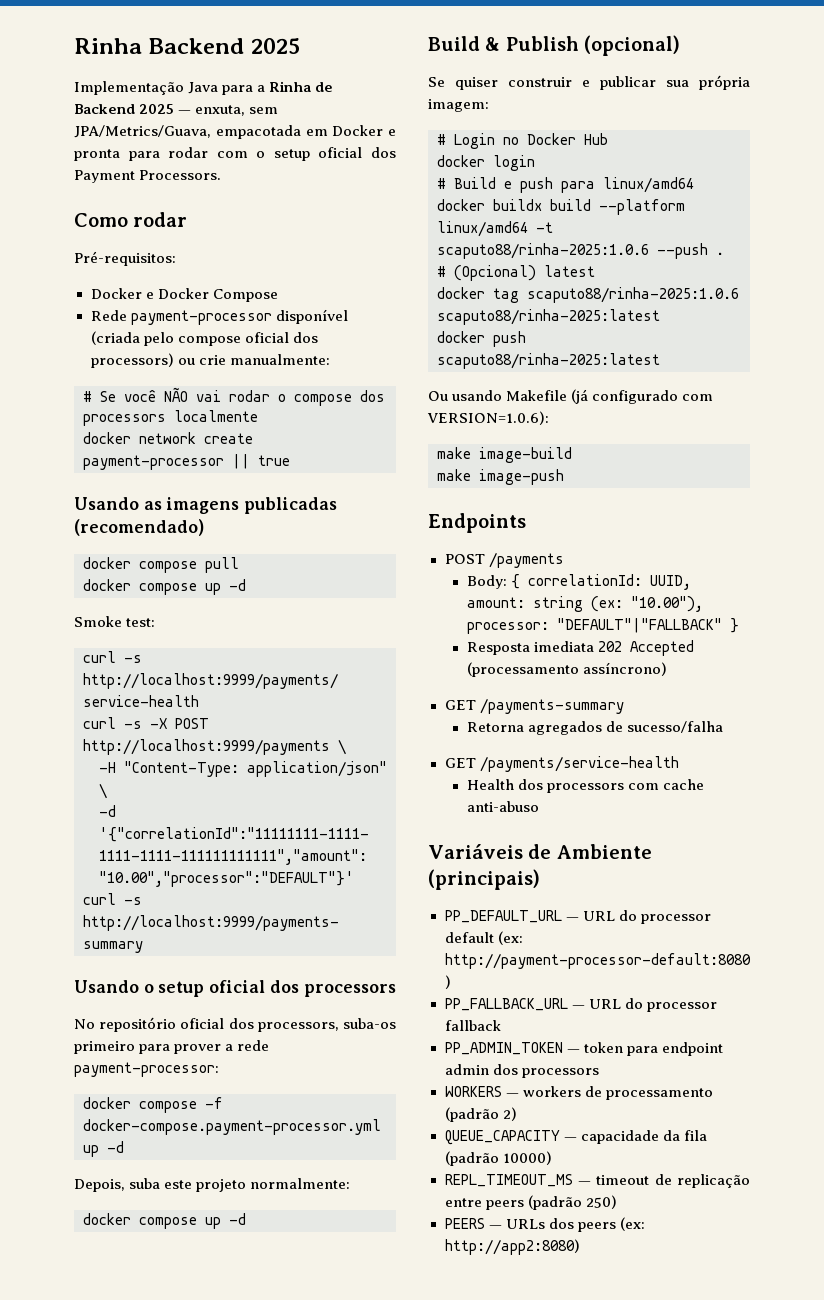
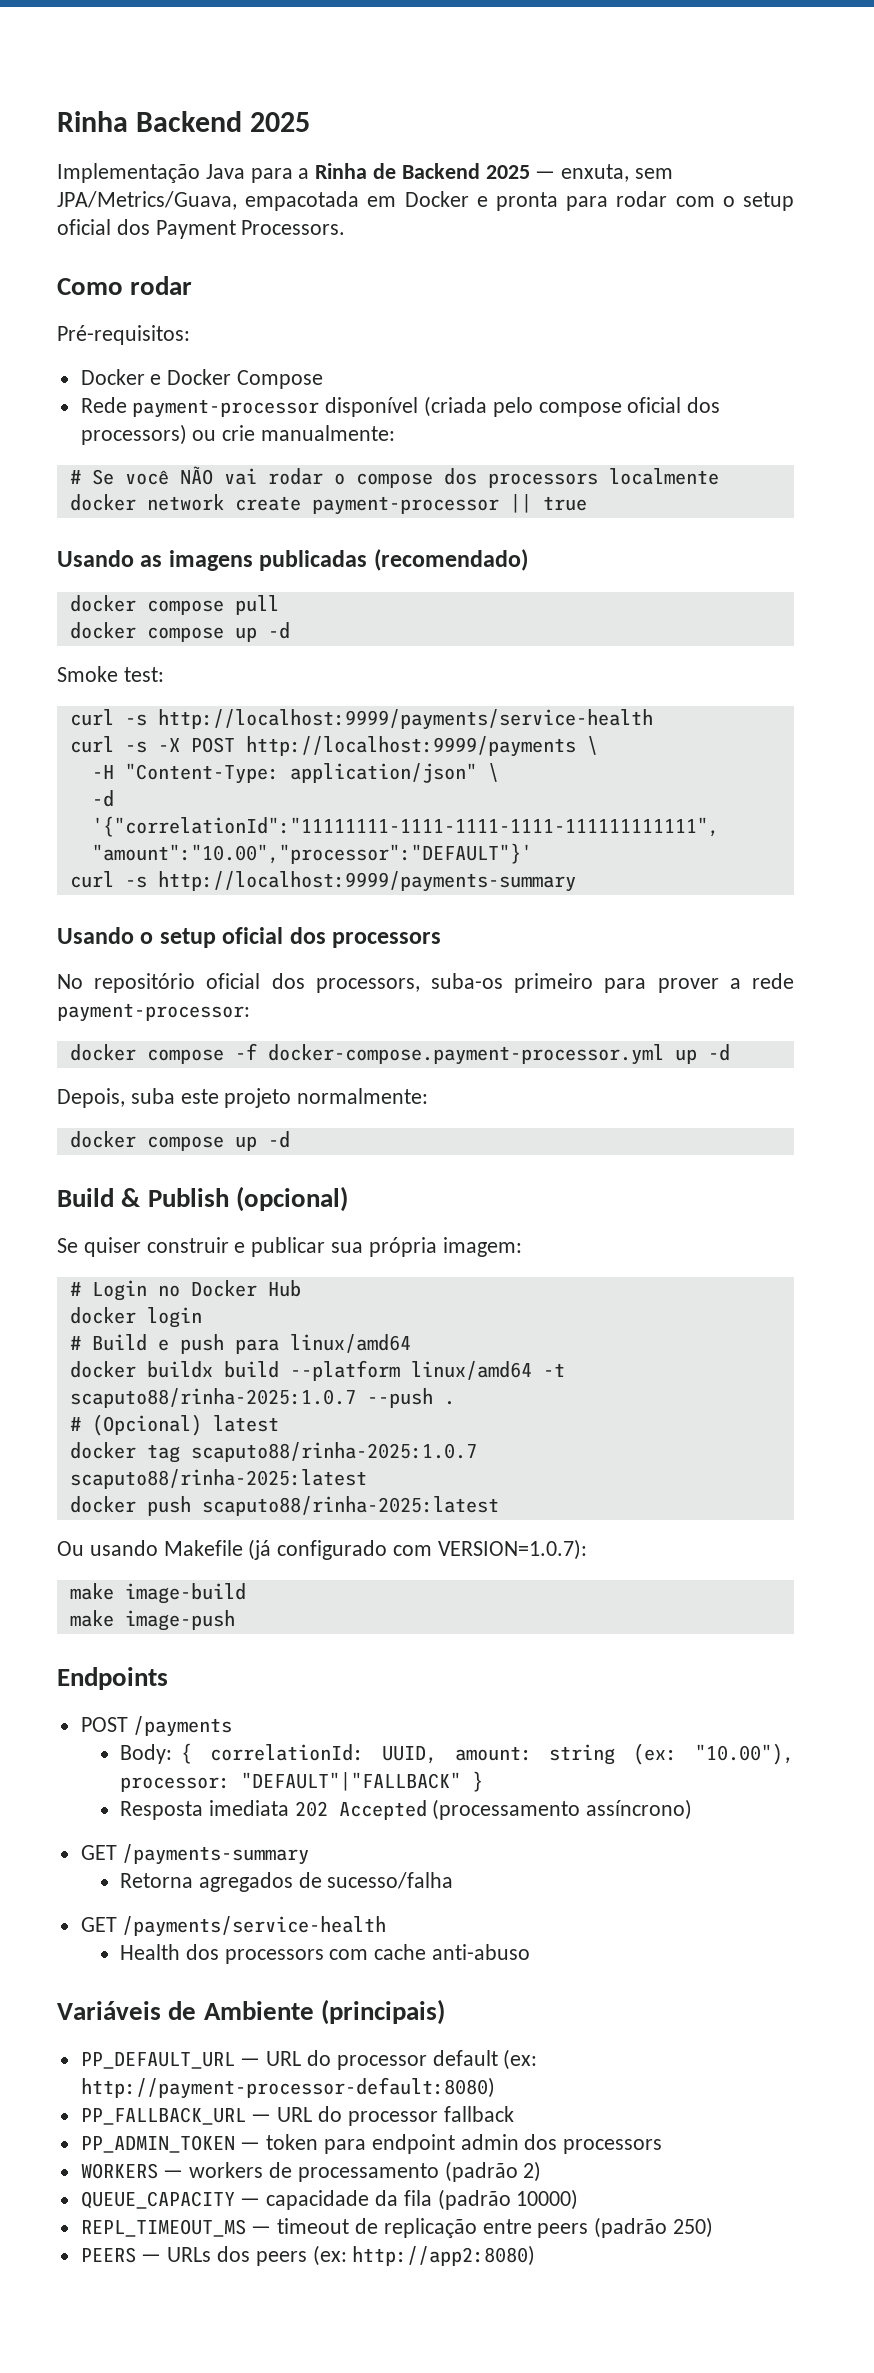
- docker buildx build --platform linux/amd64 -t scaputo88/rinha-2025:1.0.6 --push .
+ docker buildx build --platform linux/amd64 -t scaputo88/rinha-2025:1.0.7 --push .
- docker tag scaputo88/rinha-2025:1.0.6 scaputo88/rinha-2025:latest
+ docker tag scaputo88/rinha-2025:1.0.7 scaputo88/rinha-2025:latest
- Ou usando Makefile (já configurado com VERSION=1.0.6):
+ Ou usando Makefile (já configurado com VERSION=1.0.7):

